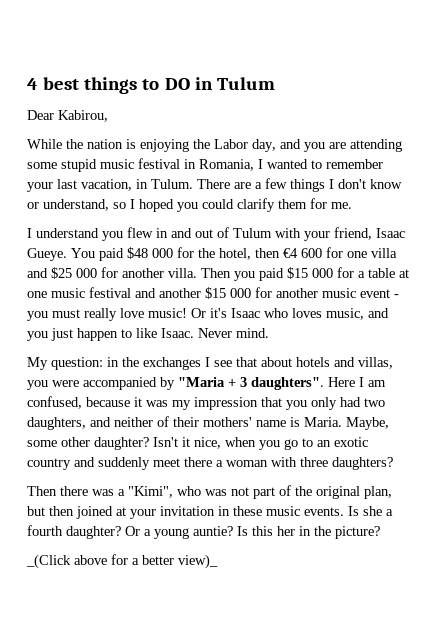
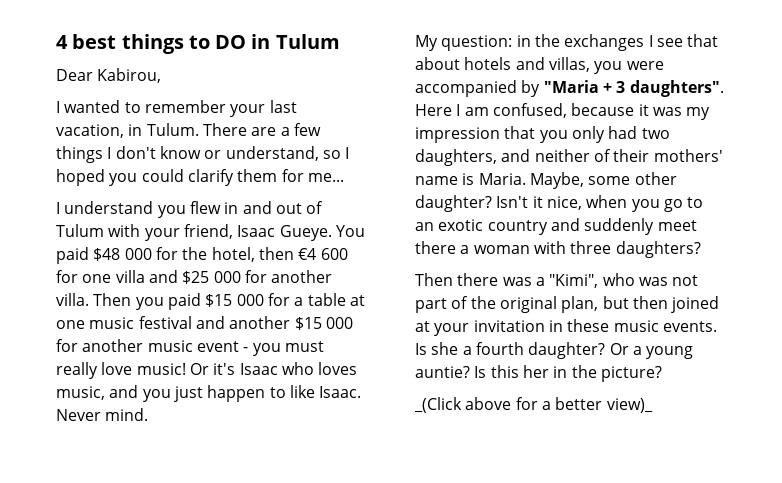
- While the nation is enjoying the Labor day, and you are attending some stupid music festival in Romania, I wanted to remember your last vacation, in Tulum.
+ I wanted to remember your last vacation, in Tulum.
- There are a few things I don't know or understand, so I hoped you could clarify them for me.
+ There are a few things I don't know or understand, so I hoped you could clarify them for me...

